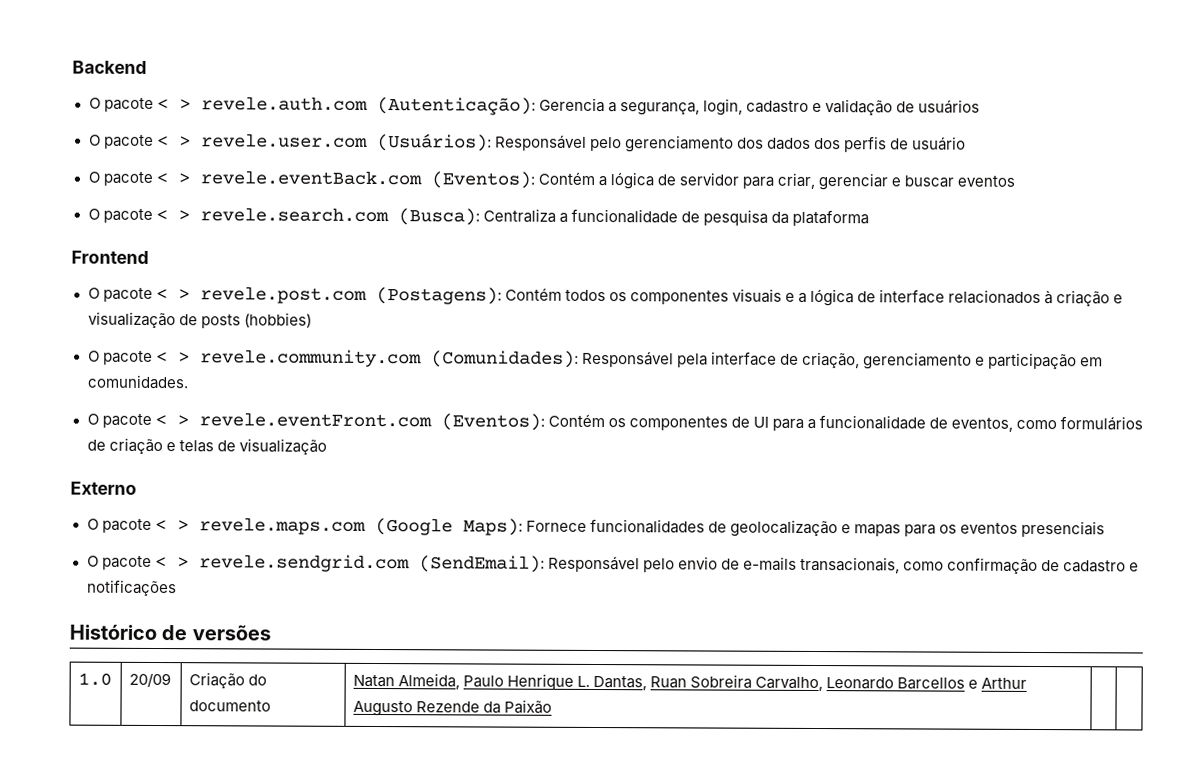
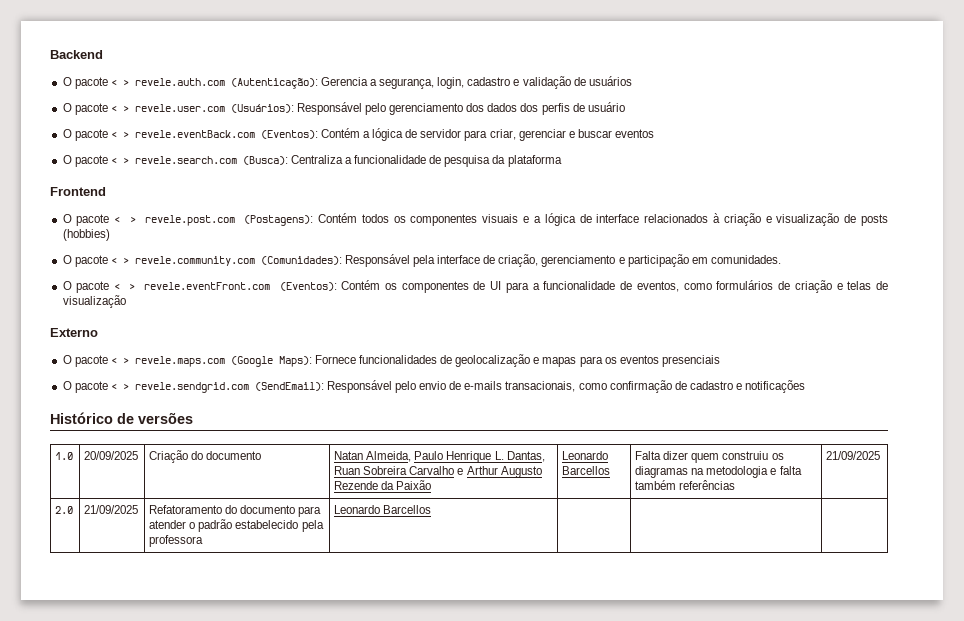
- 1.0 | 20/09 | Criação do documento | Natan Almeida, Paulo Henrique L. Dantas, Ruan Sobreira Carvalho, Leonardo Barcellos e Arthur Augusto Rezende da Paixão | |
+ 1.0 | 20/09/2025 | Criação do documento | Natan Almeida, Paulo Henrique L. Dantas, Ruan Sobreira Carvalho e Arthur Augusto Rezende da Paixão | Leonardo Barcellos | Falta dizer quem construiu os diagramas na metodologia e falta também referências | 21/09/2025
+ 2.0 | 21/09/2025 | Refatoramento do documento para atender o padrão estabelecido pela professora | Leonardo Barcellos | | |

